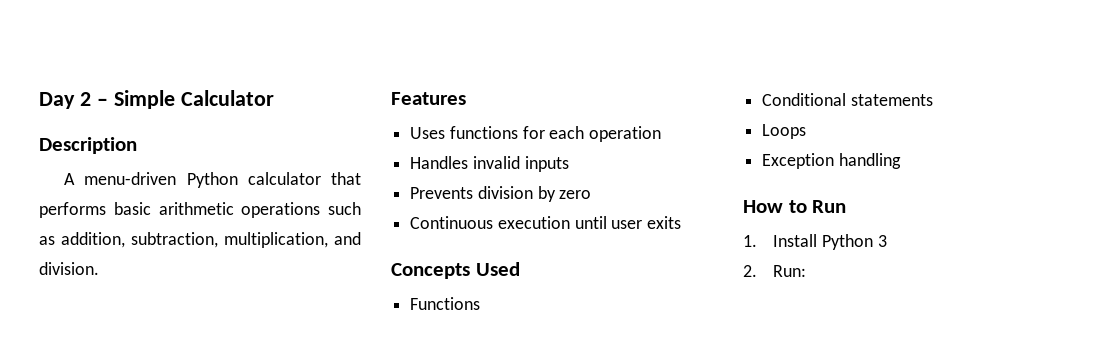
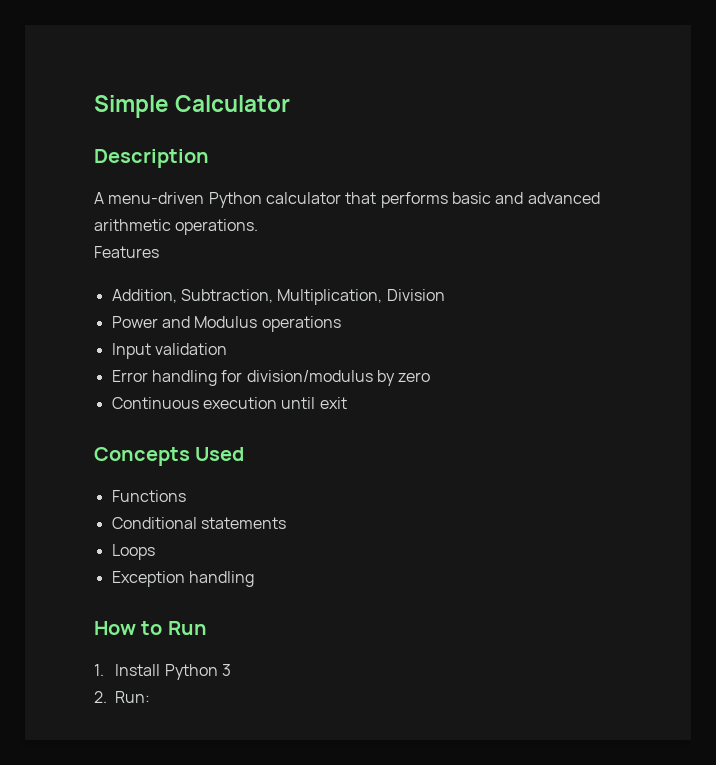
- Day 2 – Simple Calculator
+ Simple Calculator
- A menu-driven Python calculator that performs basic arithmetic operations such as addition, subtraction, multiplication, and division.
+ A menu-driven Python calculator that performs basic and advanced arithmetic operations.
  Features
- Uses functions for each operation
- Handles invalid inputs
- Prevents division by zero
+ Addition, Subtraction, Multiplication, Division
+ Power and Modulus operations
+ Input validation
+ Error handling for division/modulus by zero
- Continuous execution until user exits
+ Continuous execution until exit

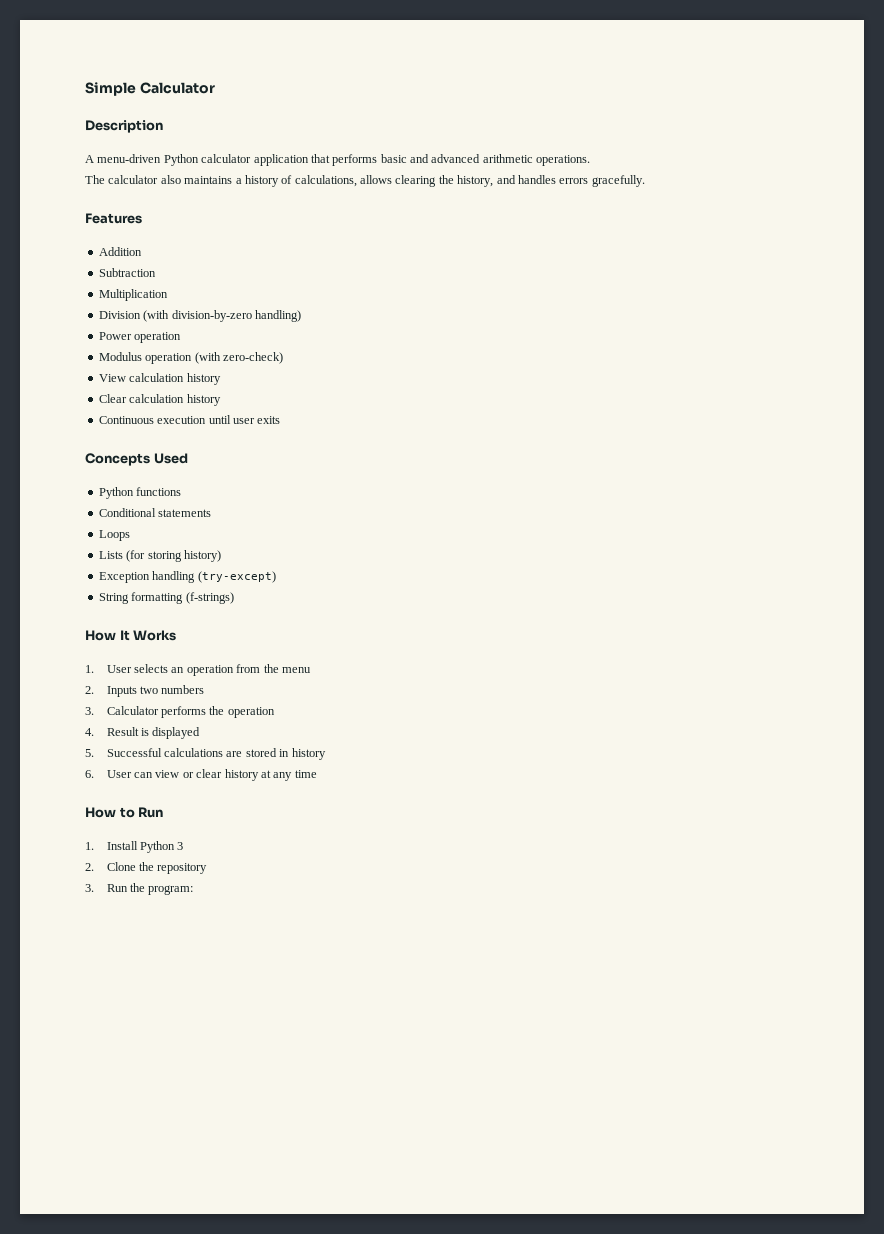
- A menu-driven Python calculator that performs basic and advanced arithmetic operations.
+ A menu-driven Python calculator application that performs basic and advanced arithmetic operations.
+ The calculator also maintains a history of calculations, allows clearing the history, and handles errors gracefully.
  Features
- Addition, Subtraction, Multiplication, Division
- Power and Modulus operations
- Input validation
- Error handling for division/modulus by zero
+ Addition
+ Subtraction
+ Multiplication
+ Division (with division-by-zero handling)
+ Power operation
+ Modulus operation (with zero-check)
+ View calculation history
+ Clear calculation history
- Continuous execution until exit
+ Continuous execution until user exits
- Functions
+ Python functions
- Exception handling
+ Lists (for storing history)
+ Exception handling (try-except)
+ String formatting (f-strings)
+ How It Works
+ 1. User selects an operation from the menu
+ 2. Inputs two numbers
+ 3. Calculator performs the operation
+ 4. Result is displayed
+ 5. Successful calculations are stored in history
+ 6. User can view or clear history at any time
- 2. Run:
+ 2. Clone the repository
+ 3. Run the program:

